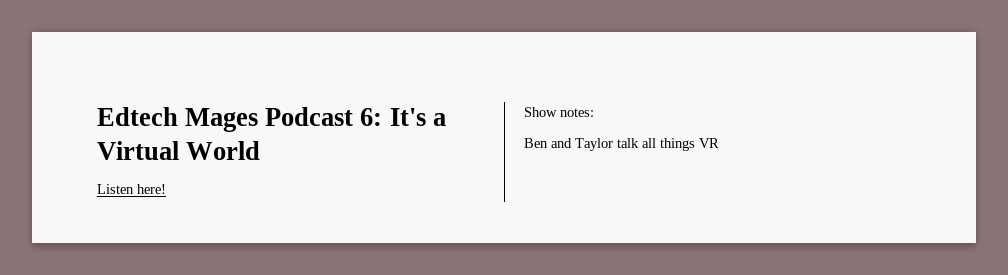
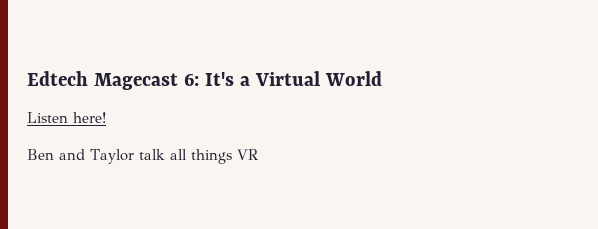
- Edtech Mages Podcast 6: It's a Virtual World
+ Edtech Magecast 6: It's a Virtual World
- Show notes:

